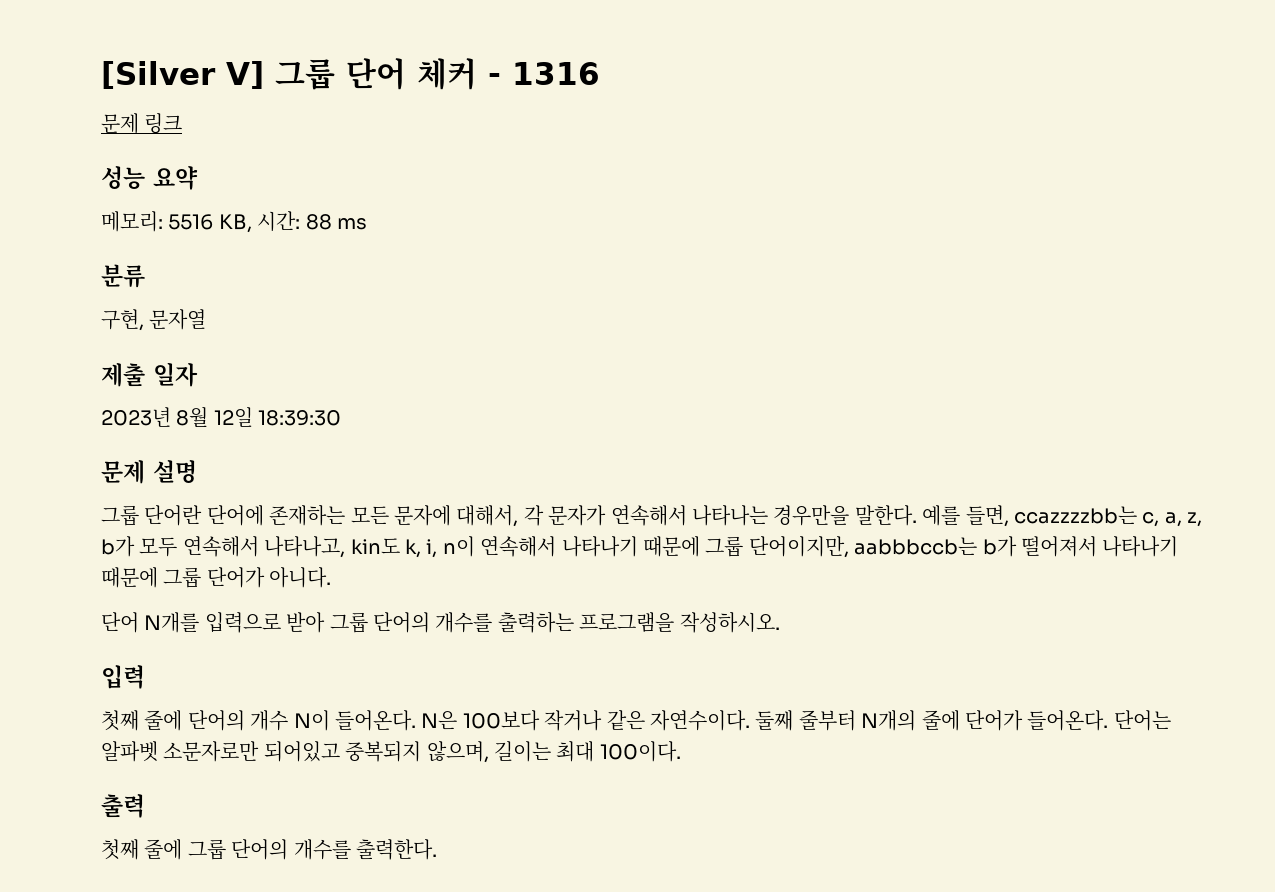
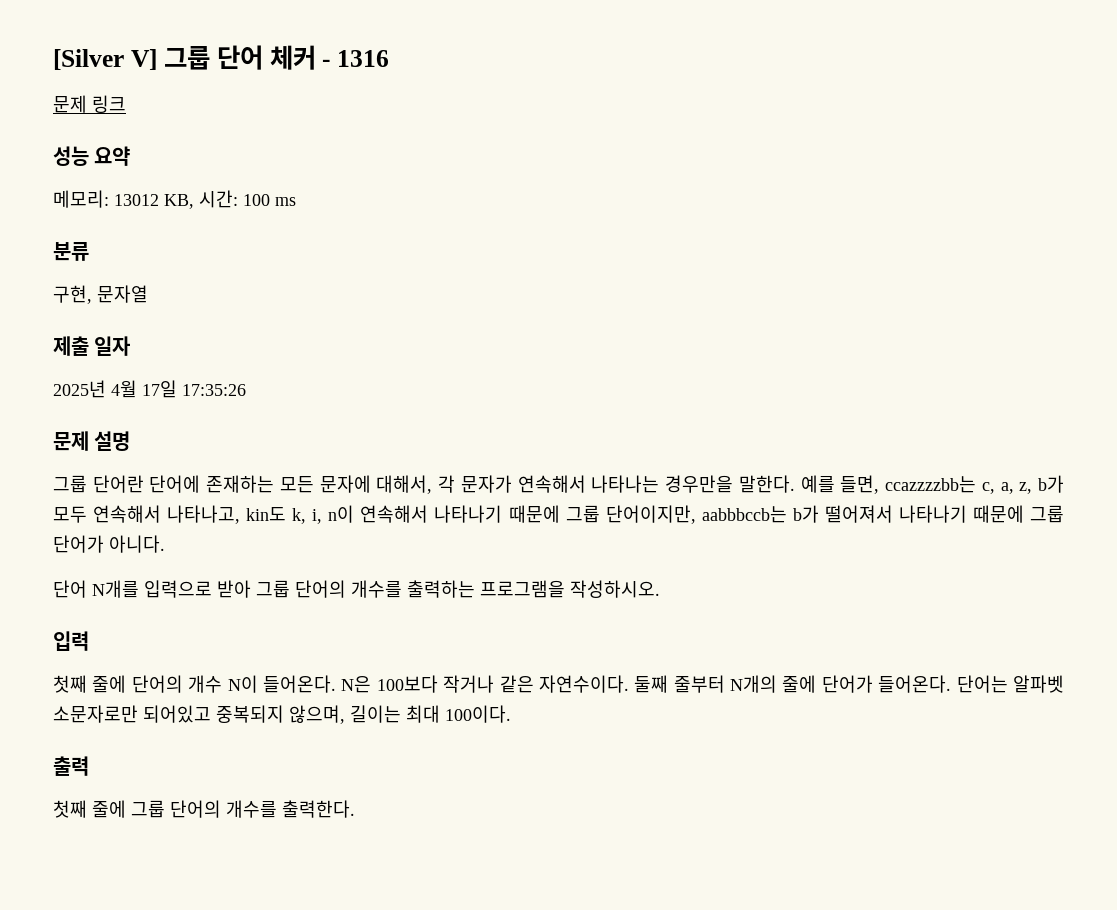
- 메모리: 5516 KB, 시간: 88 ms
+ 메모리: 13012 KB, 시간: 100 ms
- 2023년 8월 12일 18:39:30
+ 2025년 4월 17일 17:35:26

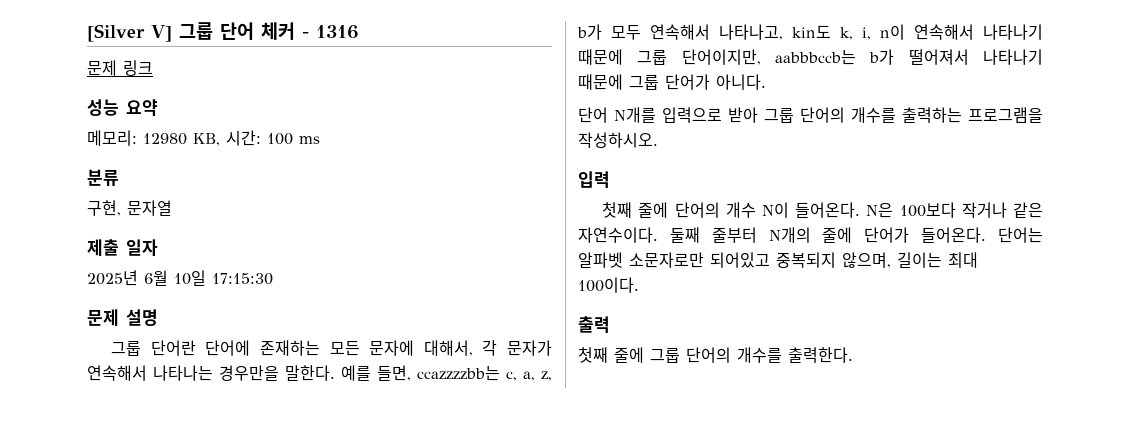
- 메모리: 13012 KB, 시간: 100 ms
+ 메모리: 12980 KB, 시간: 100 ms
- 2025년 4월 17일 17:35:26
+ 2025년 6월 10일 17:15:30

